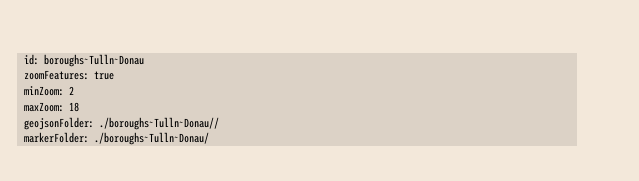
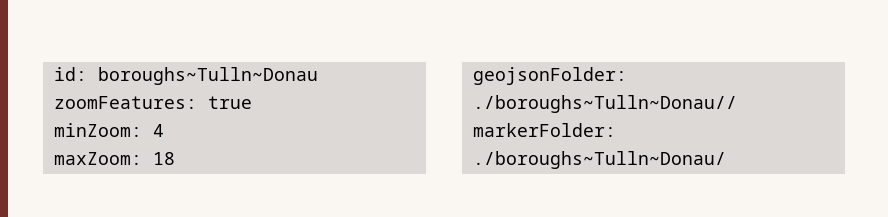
- minZoom: 2
+ minZoom: 4

